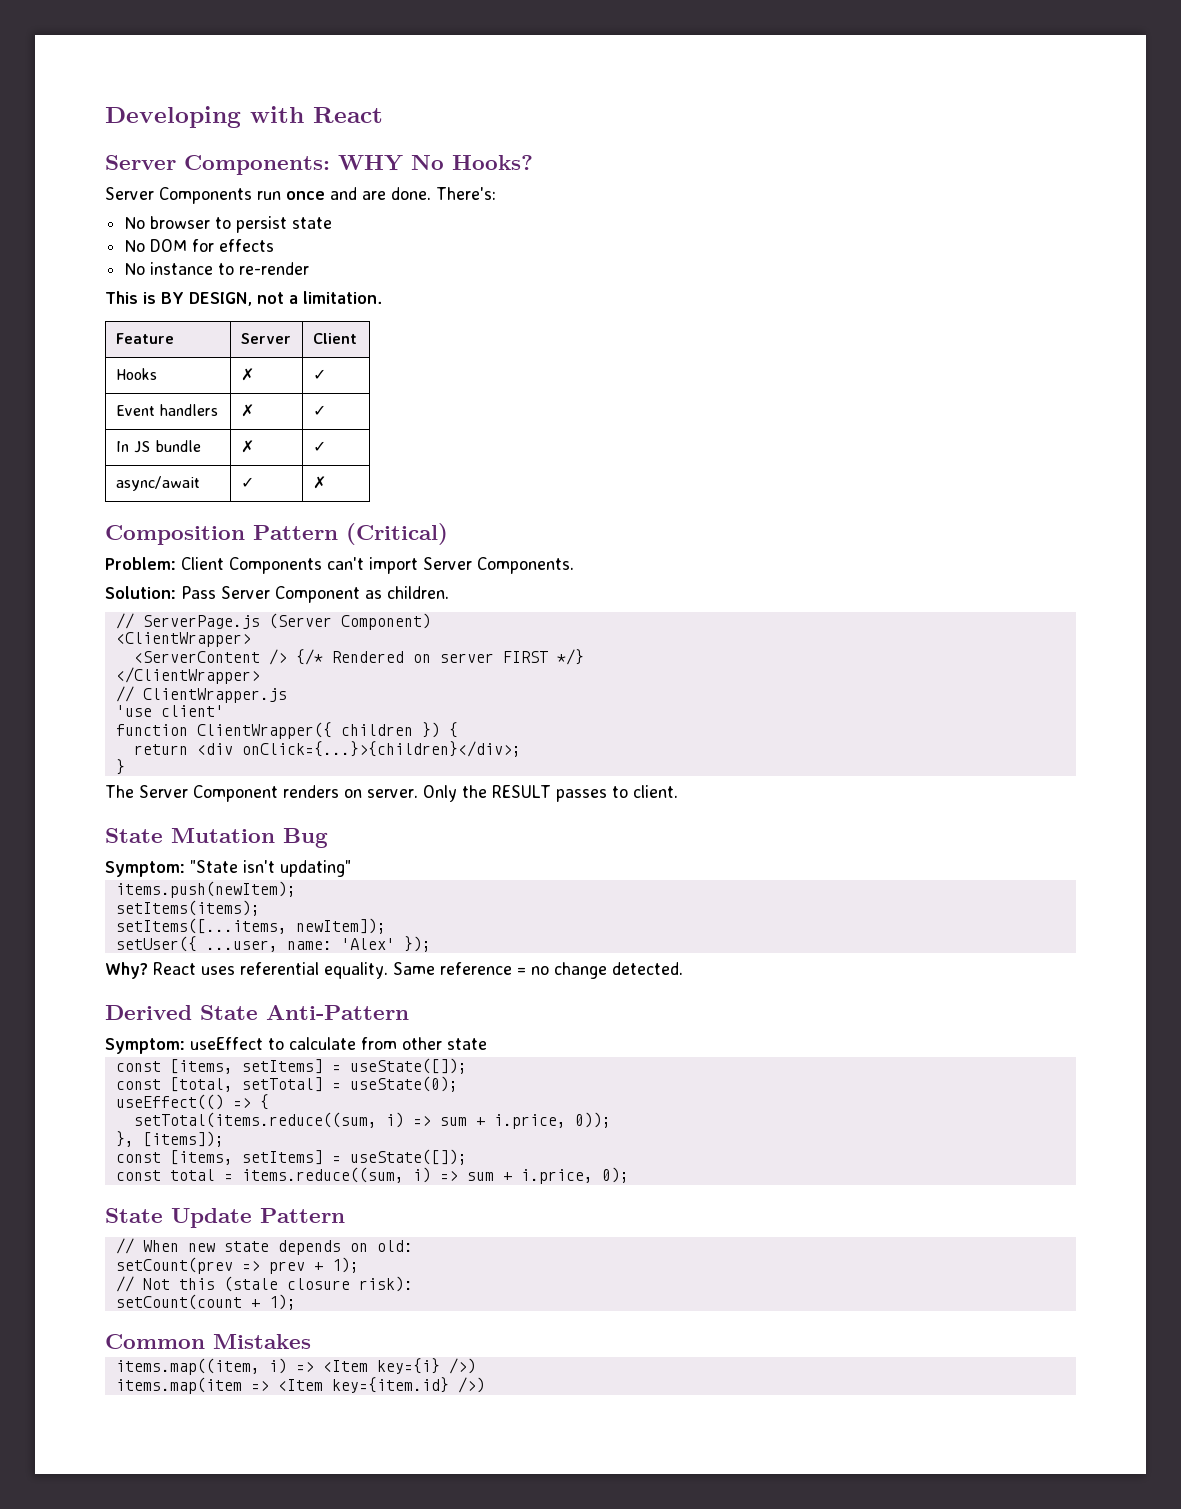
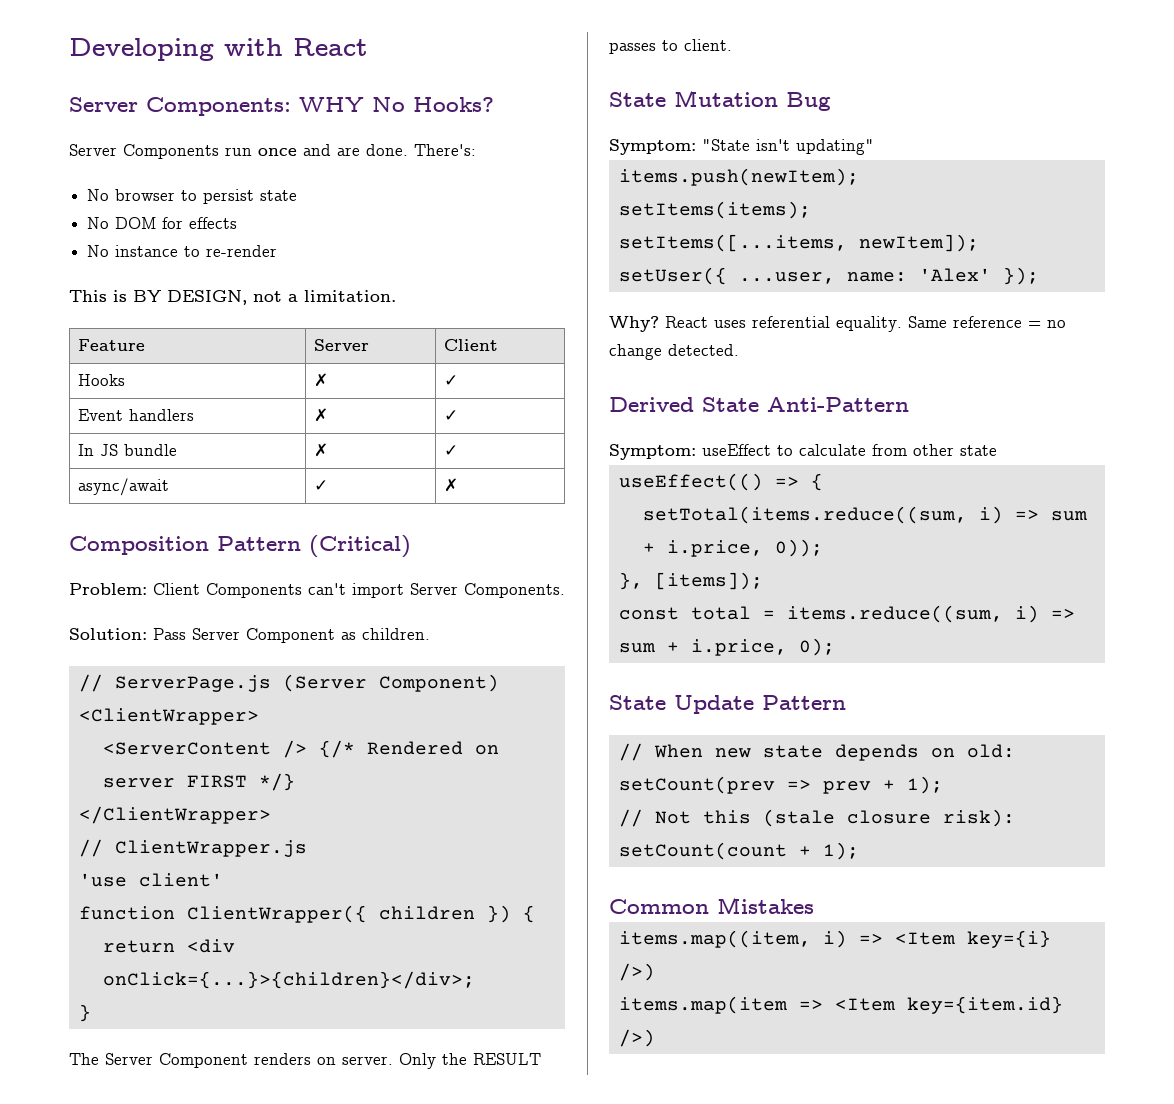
  Symptom: useEffect to calculate from other state
- const [items, setItems] = useState([]);
- const [total, setTotal] = useState(0);
  }, [items]);
- const [items, setItems] = useState([]);

